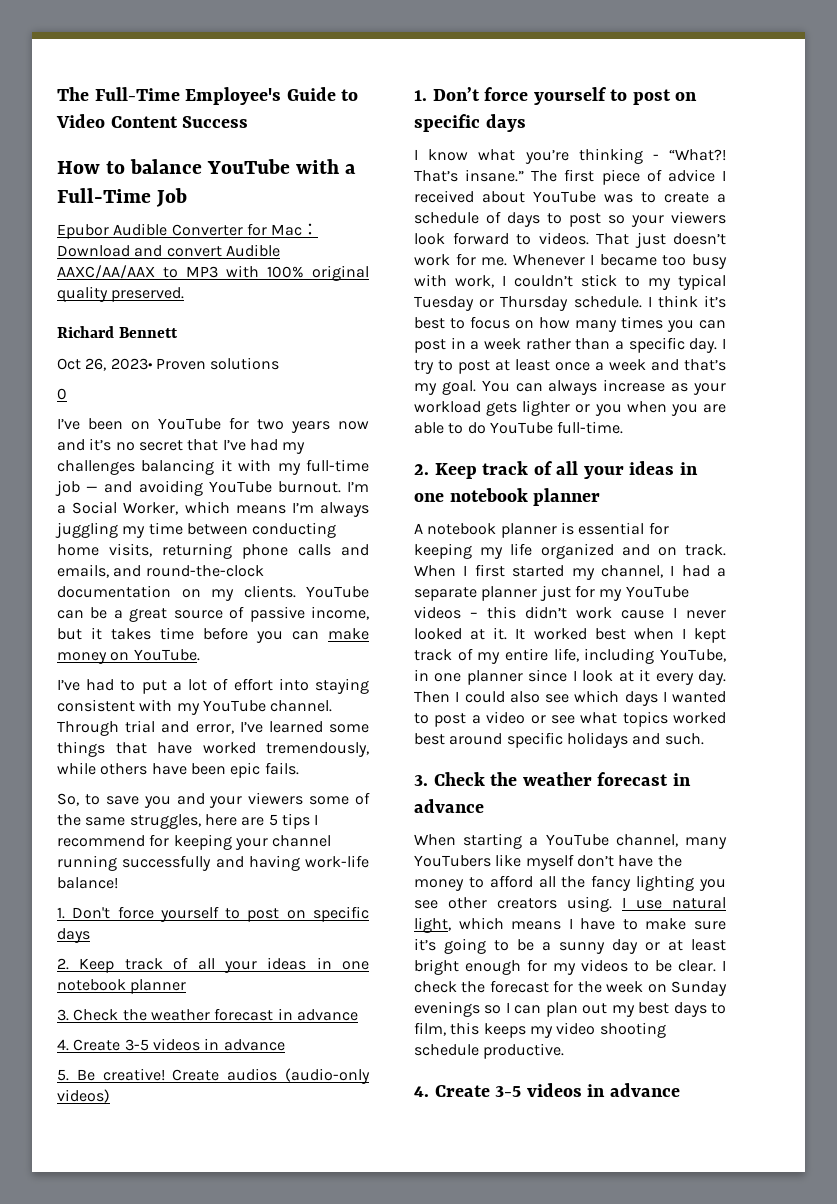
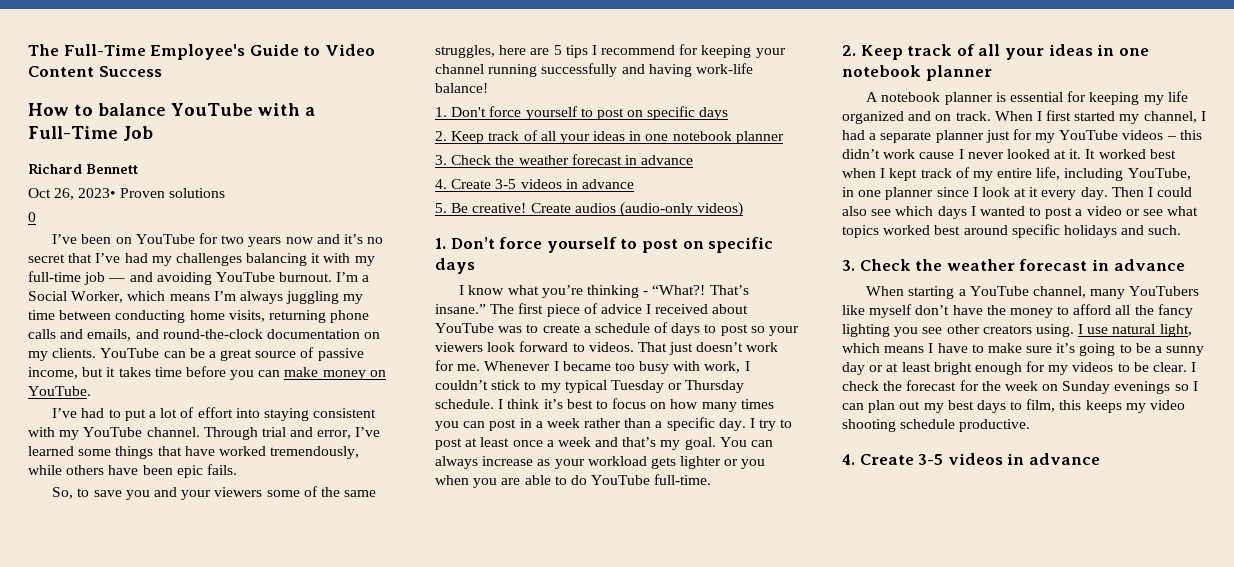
- Epubor Audible Converter for Mac：Download and convert Audible AAXC/AA/AAX to MP3 with 100% original quality preserved.

